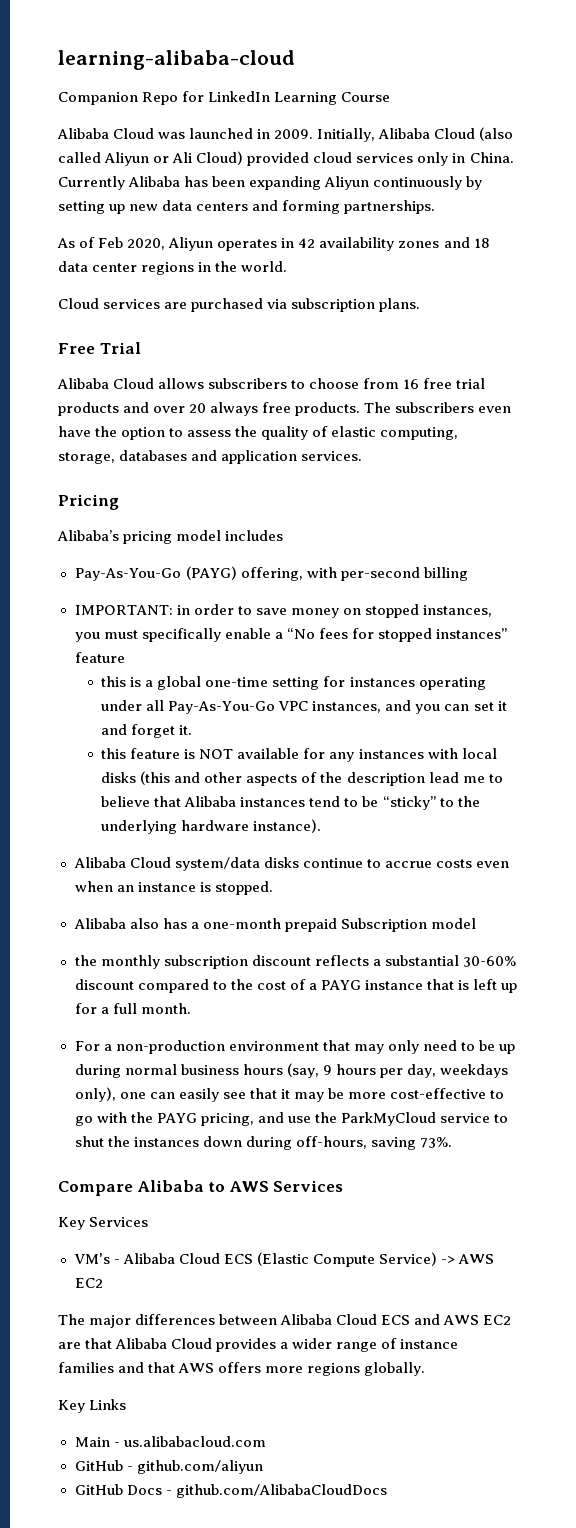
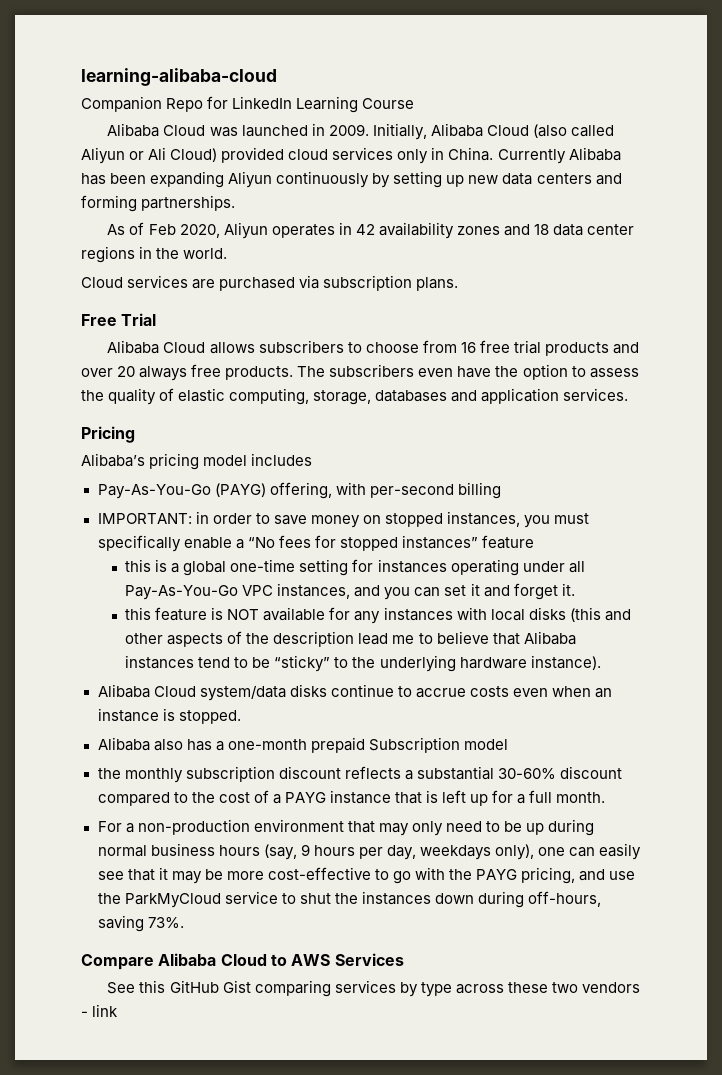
- Compare Alibaba to AWS Services
+ Compare Alibaba Cloud to AWS Services
- Key Services
- VM's - Alibaba Cloud ECS (Elastic Compute Service) -> AWS EC2
- The major differences between Alibaba Cloud ECS and AWS EC2 are that Alibaba Cloud provides a wider range of instance families and that AWS offers more regions globally.
- Key Links
- Main - us.alibabacloud.com
- GitHub - github.com/aliyun
- GitHub Docs - github.com/AlibabaCloudDocs
+ See this GitHub Gist comparing services by type across these two vendors - link

